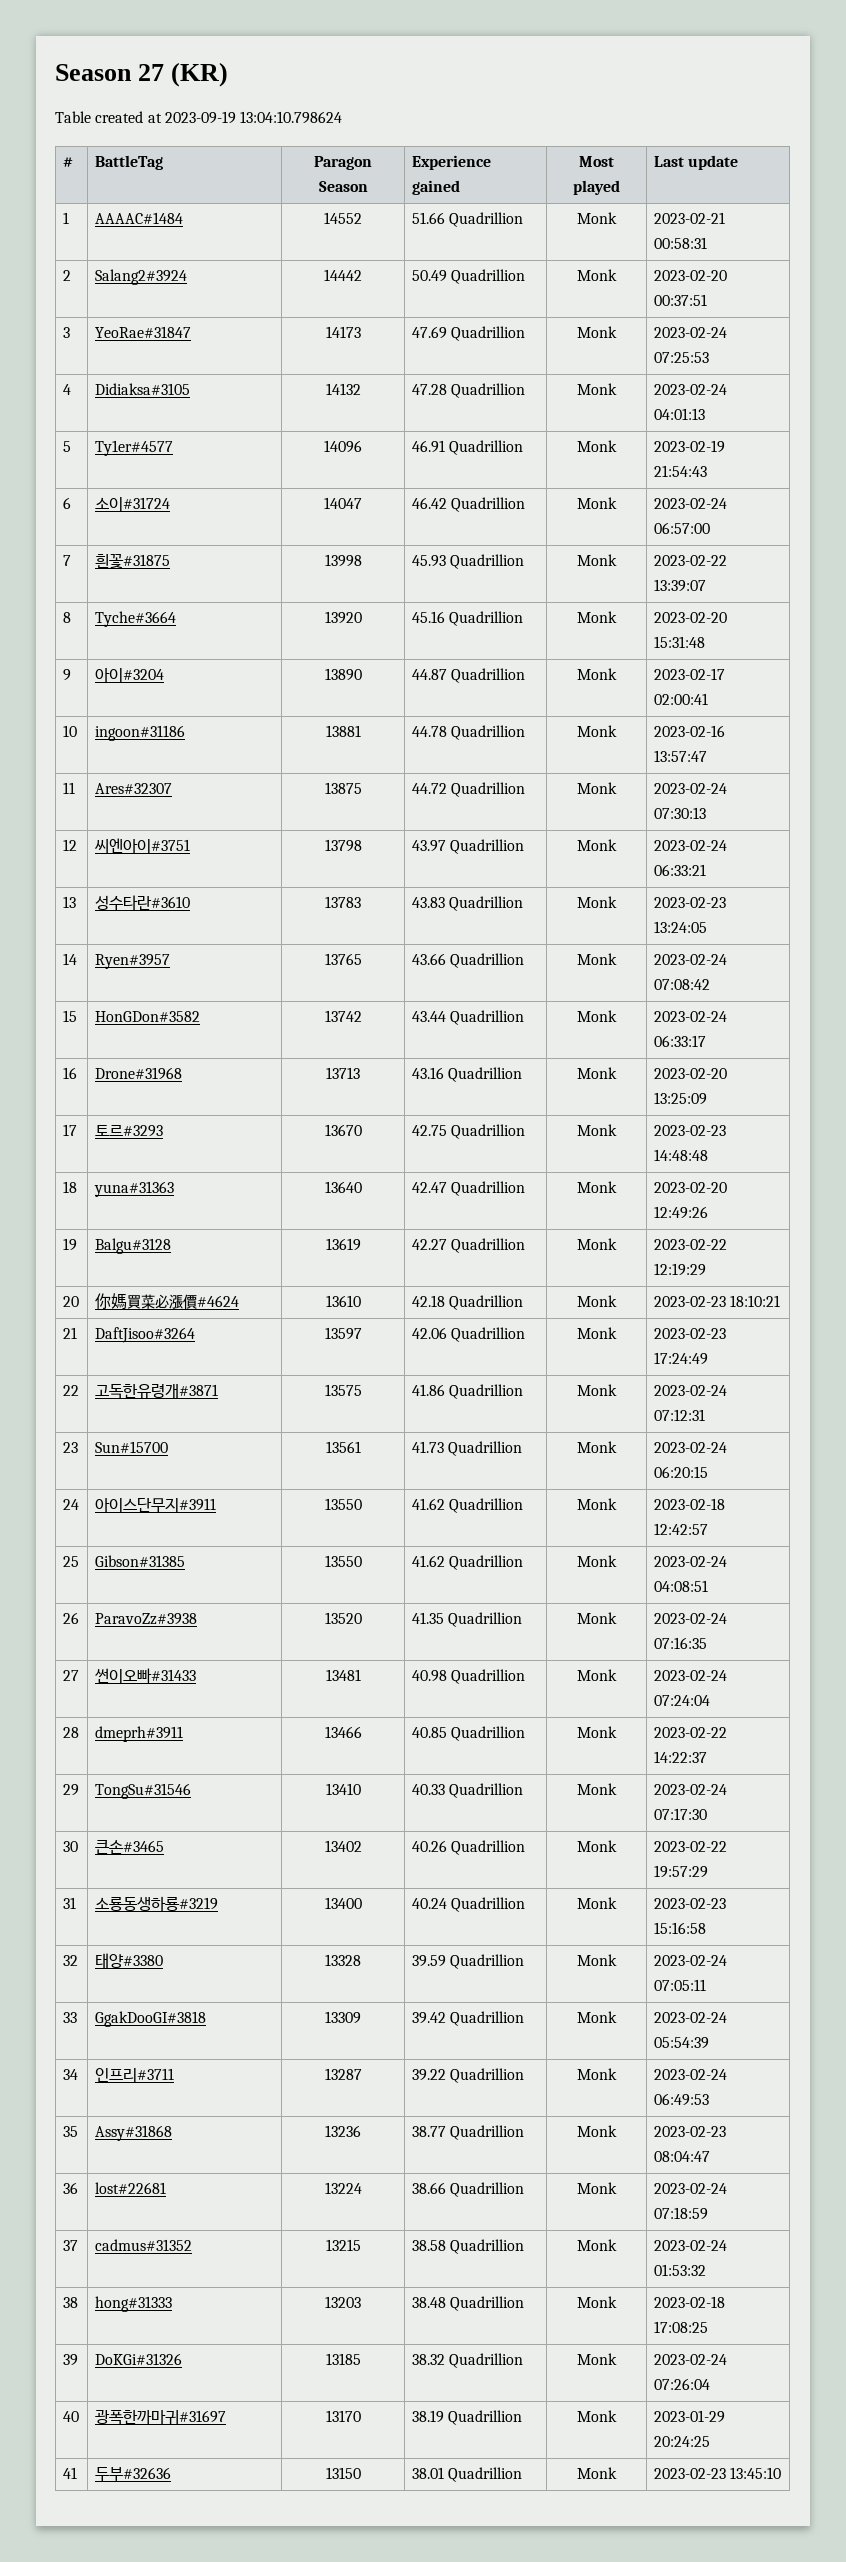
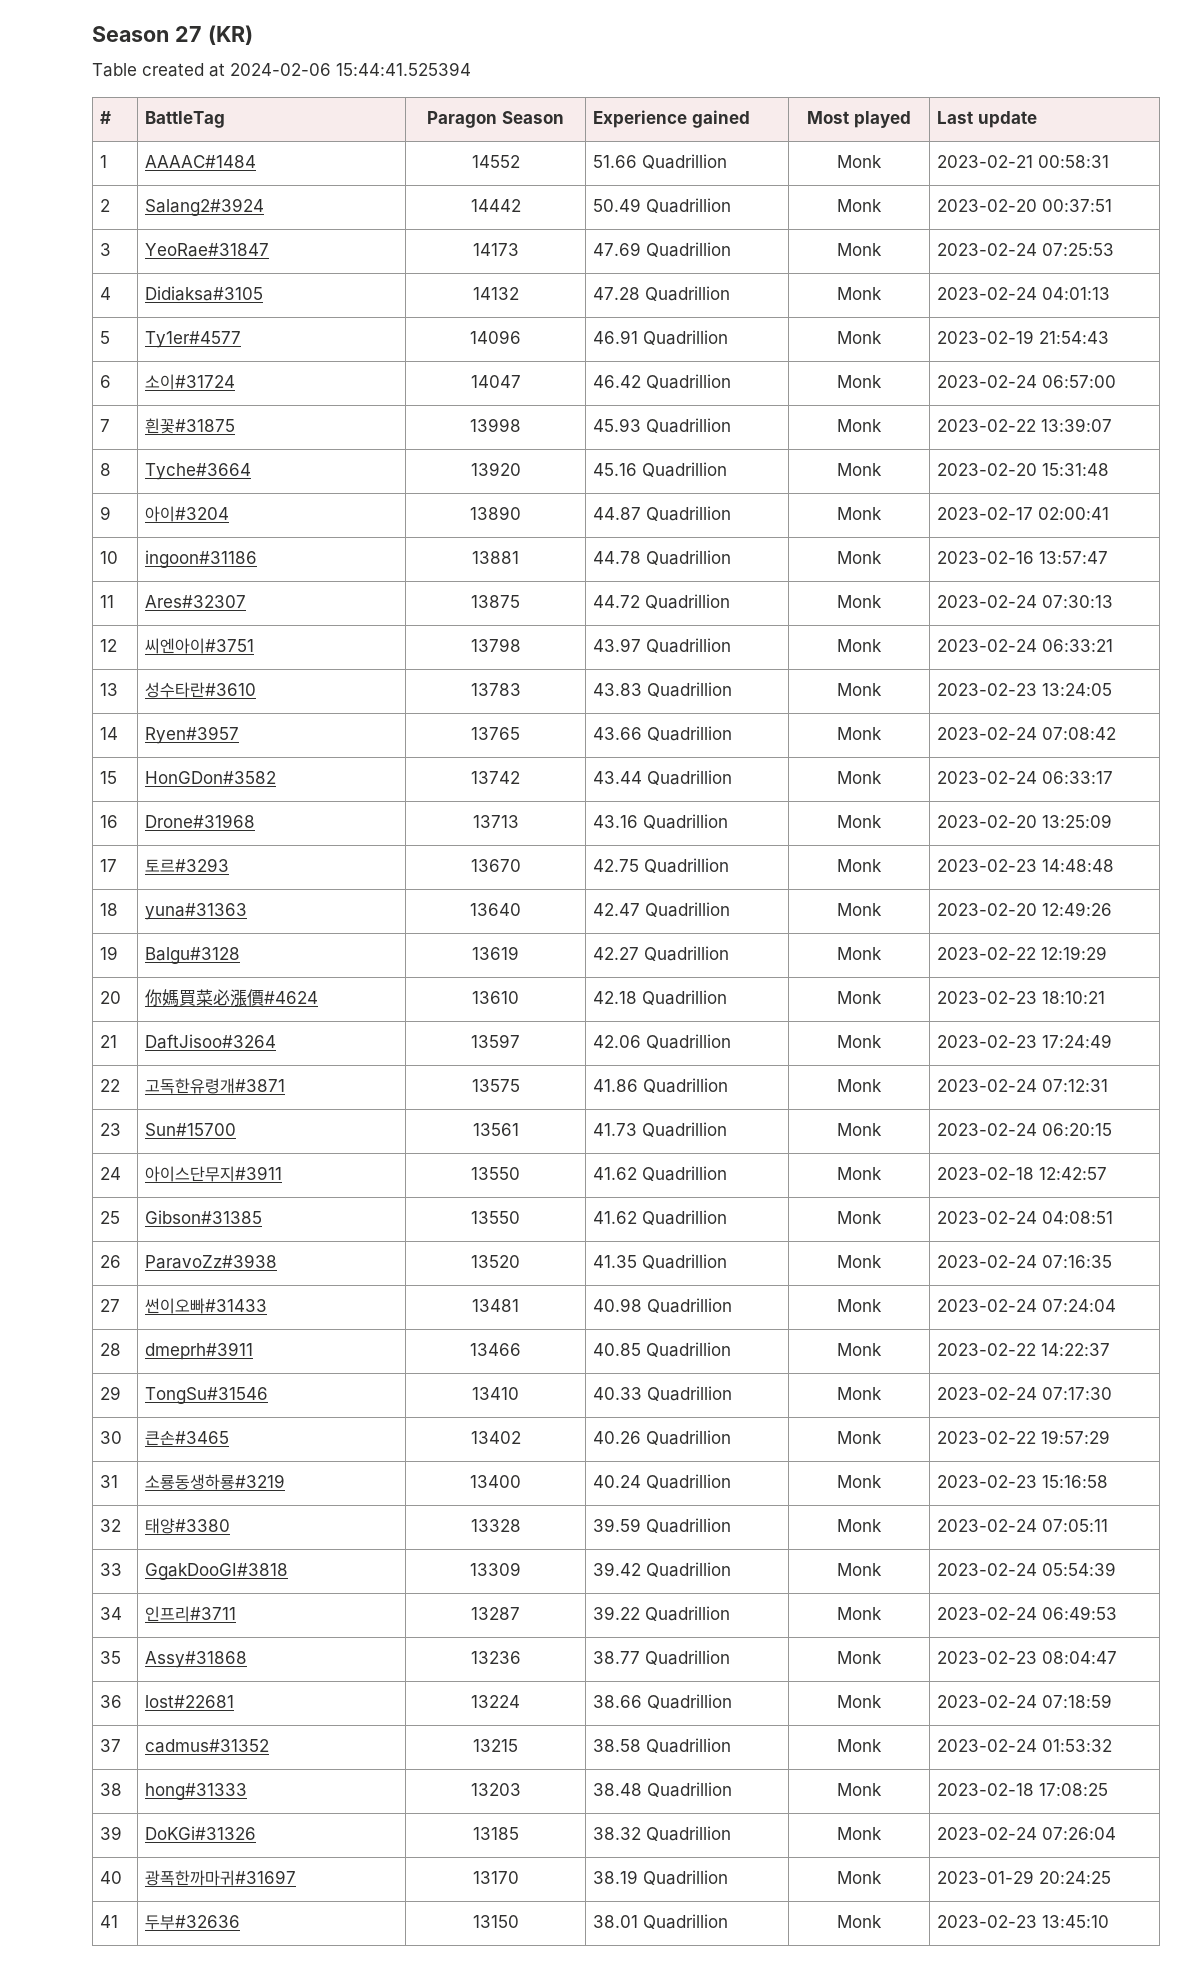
- Table created at 2023-09-19 13:04:10.798624
+ Table created at 2024-02-06 15:44:41.525394

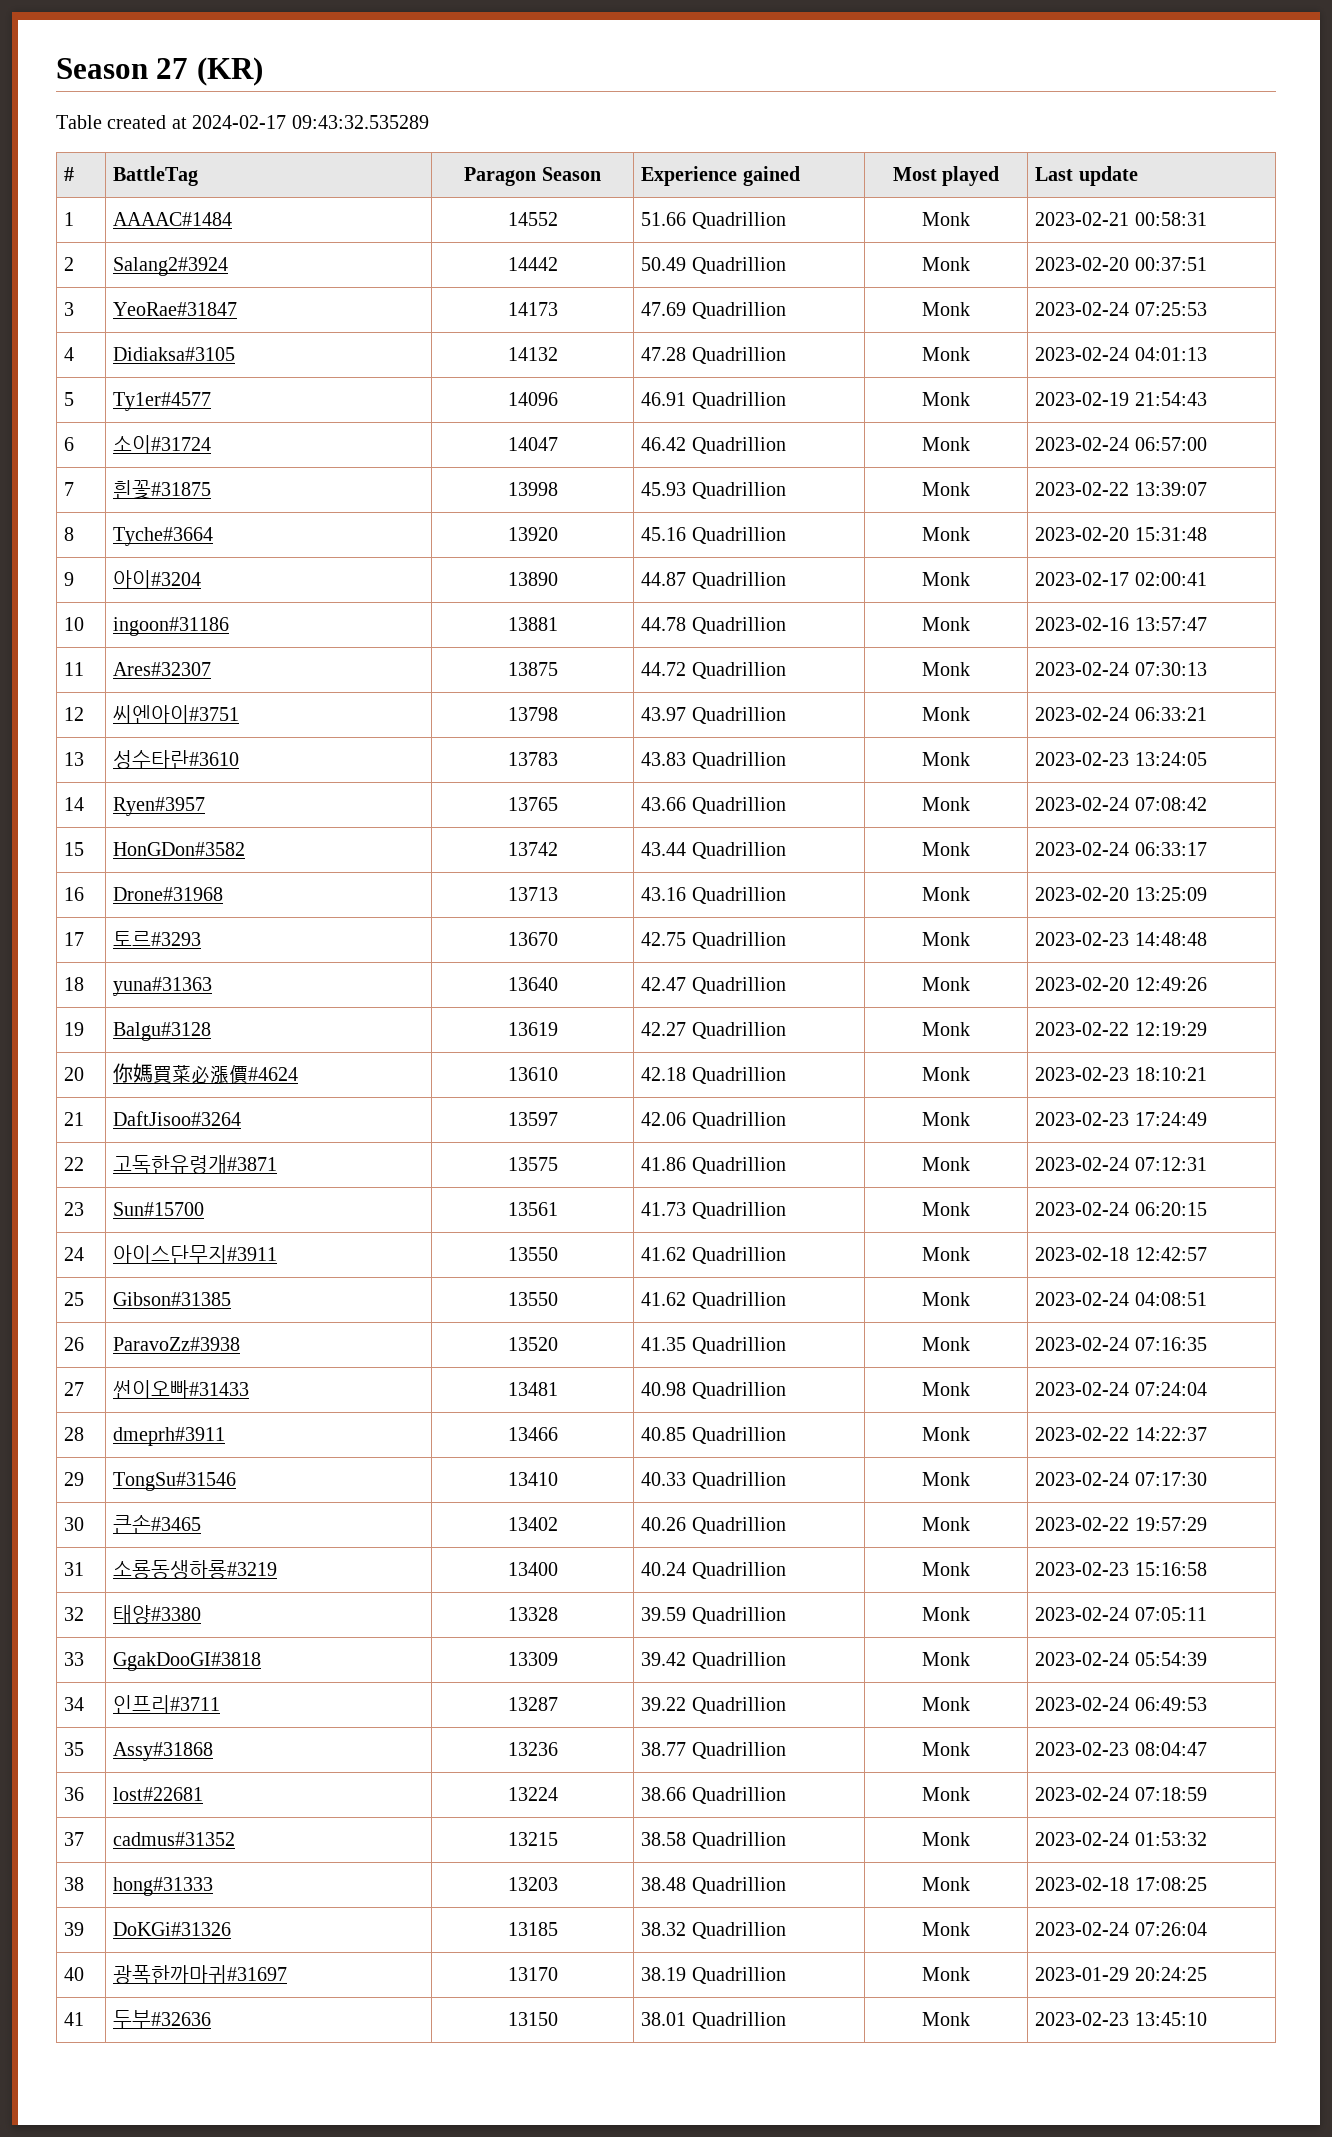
- Table created at 2024-02-06 15:44:41.525394
+ Table created at 2024-02-17 09:43:32.535289

